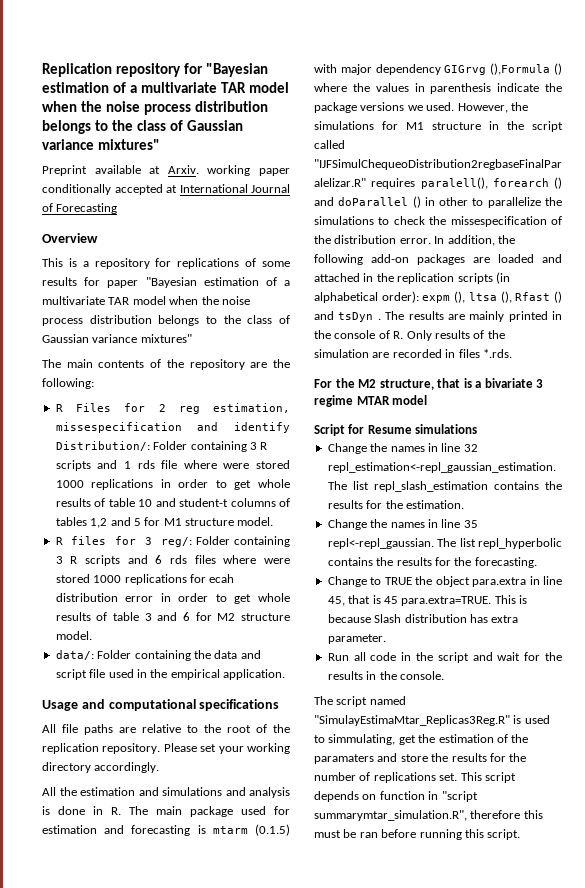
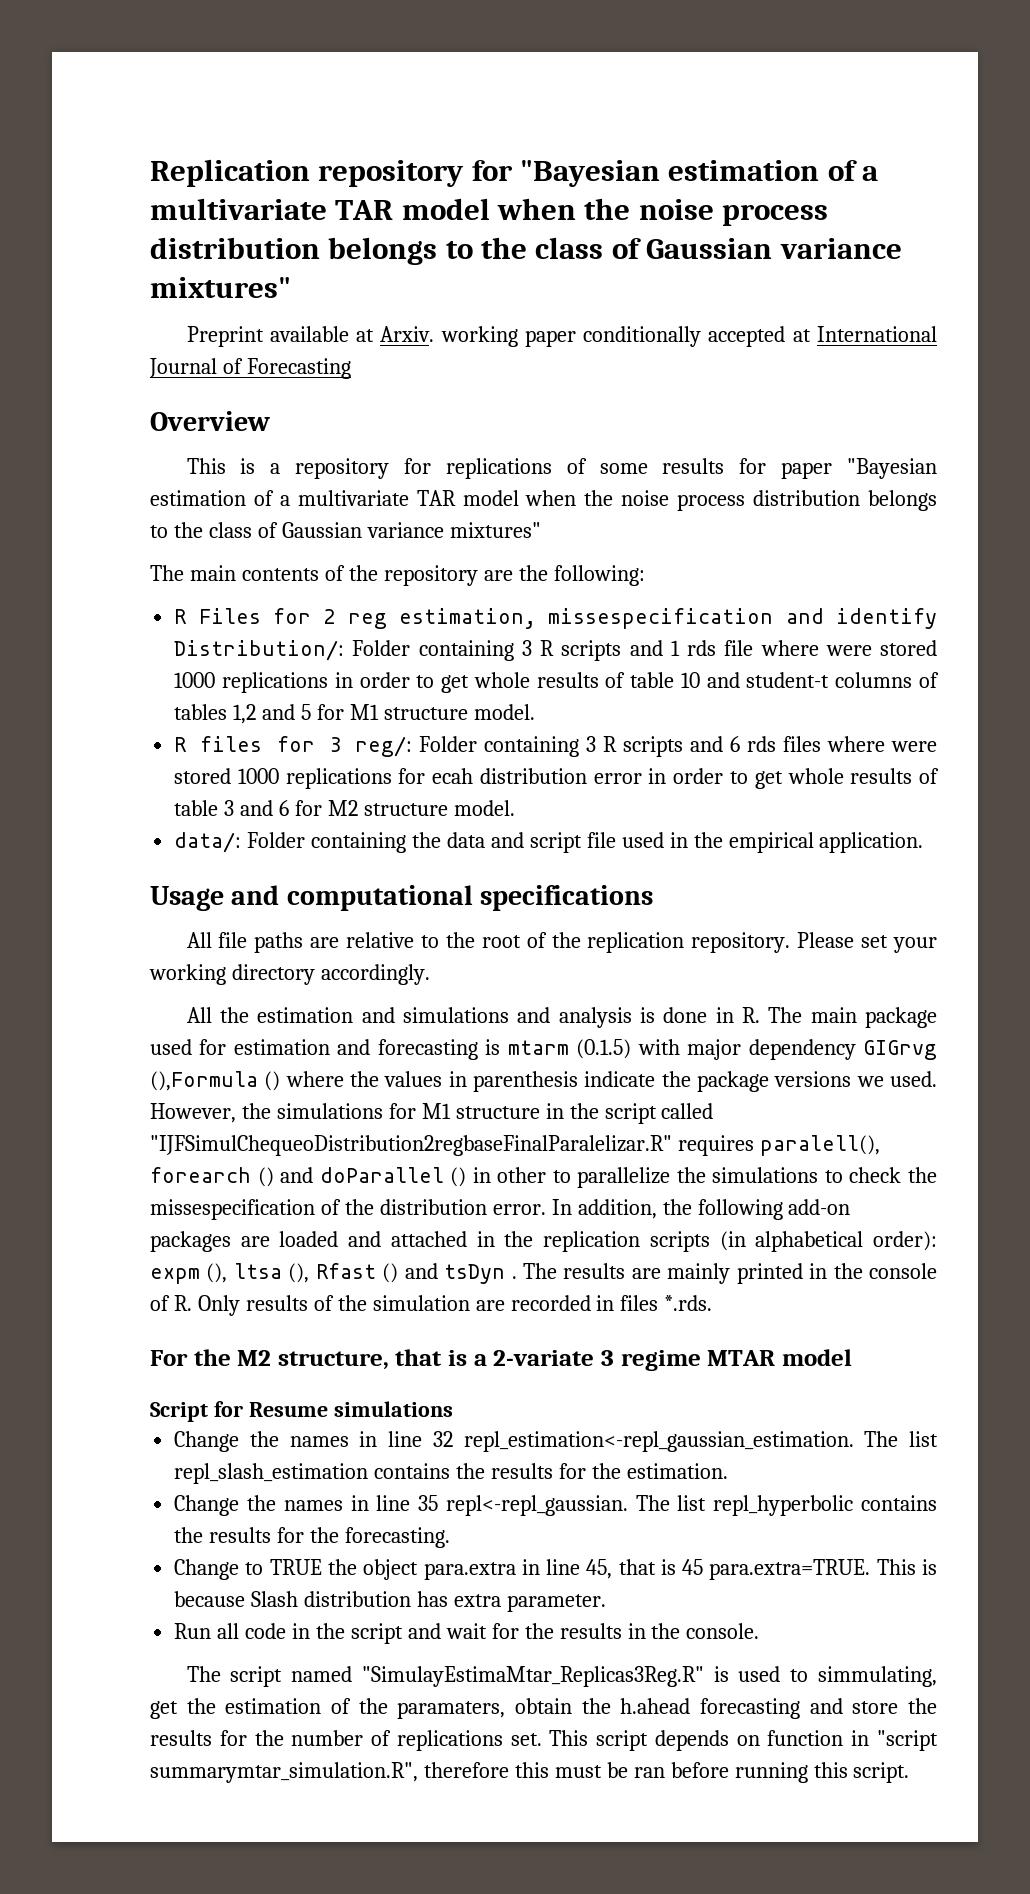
- For the M2 structure, that is a bivariate 3 regime MTAR model
+ For the M2 structure, that is a 2-variate 3 regime MTAR model
- The script named "SimulayEstimaMtar_Replicas3Reg.R" is used to simmulating, get the estimation of the paramaters and store the results for the number of replications set.
+ The script named "SimulayEstimaMtar_Replicas3Reg.R" is used to simmulating, get the estimation of the paramaters, obtain the h.ahead forecasting and store the results for the number of replications set.

